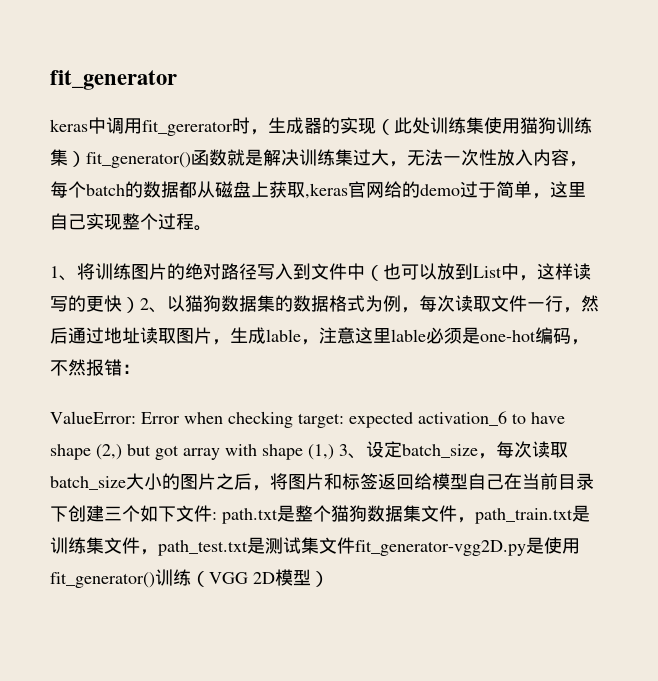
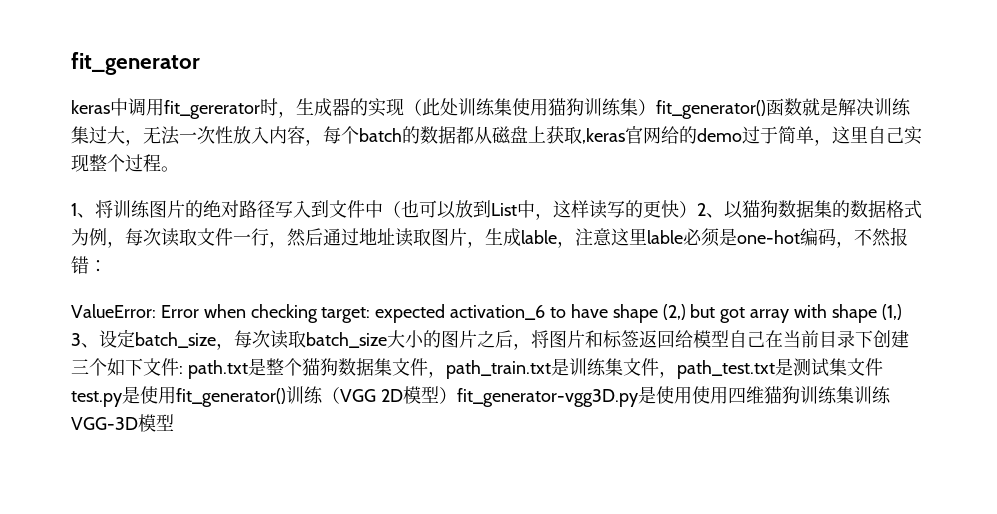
- path.txt是整个猫狗数据集文件，path_train.txt是训练集文件，path_test.txt是测试集文件fit_generator-vgg2D.py是使用fit_generator()训练（VGG 2D模型）
+ path.txt是整个猫狗数据集文件，path_train.txt是训练集文件，path_test.txt是测试集文件test.py是使用fit_generator()训练（VGG 2D模型）fit_generator-vgg3D.py是使用使用四维猫狗训练集训练VGG-3D模型

